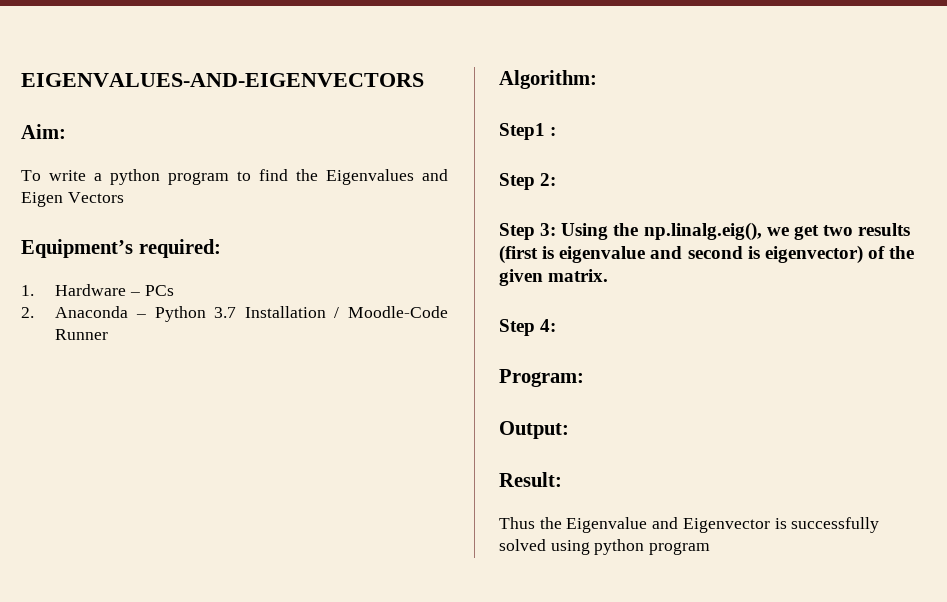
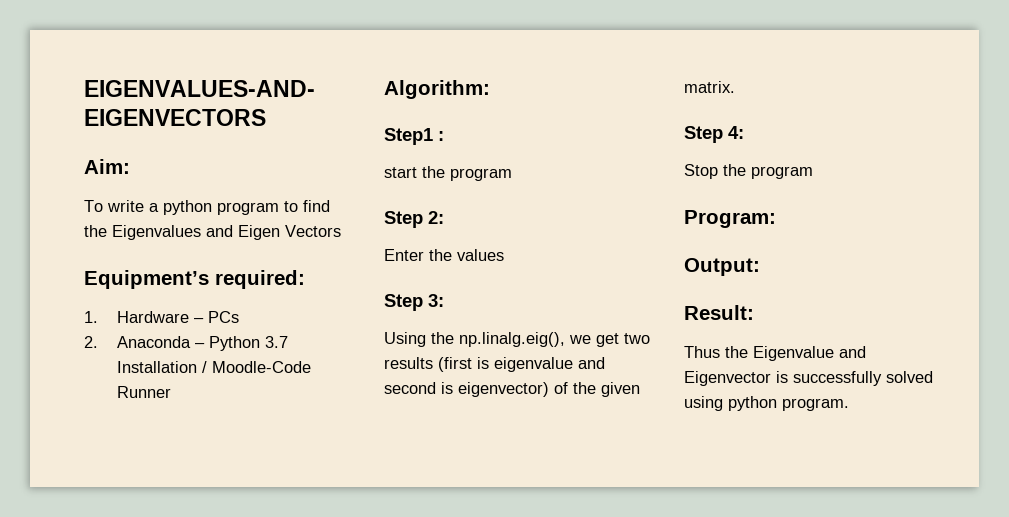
+ start the program
+ Enter the values
- Step 3: Using the np.linalg.eig(), we get two results (first is eigenvalue and second is eigenvector) of the given matrix.
+ Step 3:
+ Using the np.linalg.eig(), we get two results (first is eigenvalue and second is eigenvector) of the given matrix.
+ Stop the program
- Thus the Eigenvalue and Eigenvector is successfully solved using python program
+ Thus the Eigenvalue and Eigenvector is successfully solved using python program.

